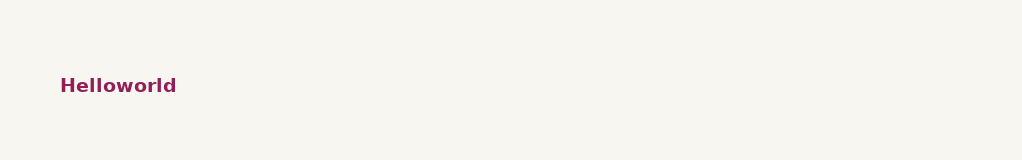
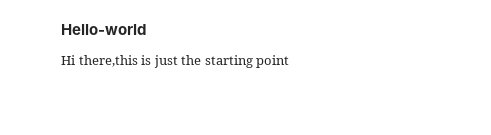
- Helloworld
+ Hello-world
+ Hi there,this is just the starting point

